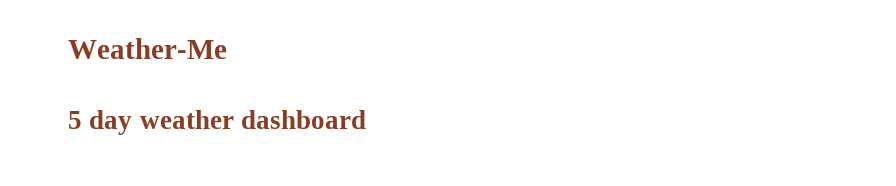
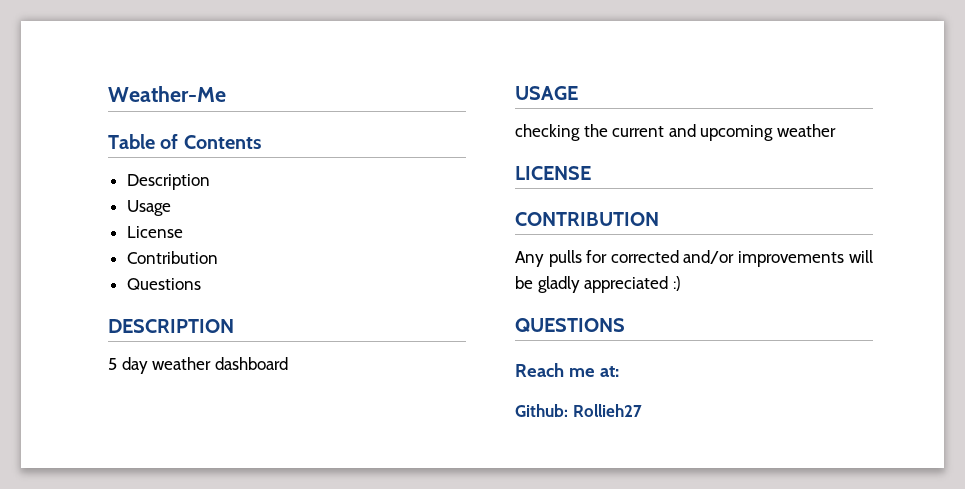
+ Table of Contents
+ Description
+ Usage
+ License
+ Contribution
+ Questions
+ DESCRIPTION
  5 day weather dashboard
+ USAGE
+ checking the current and upcoming weather
+ LICENSE
+ CONTRIBUTION
+ Any pulls for corrected and/or improvements will be gladly appreciated :)
+ QUESTIONS
+ Reach me at:
+ Github: Rollieh27

